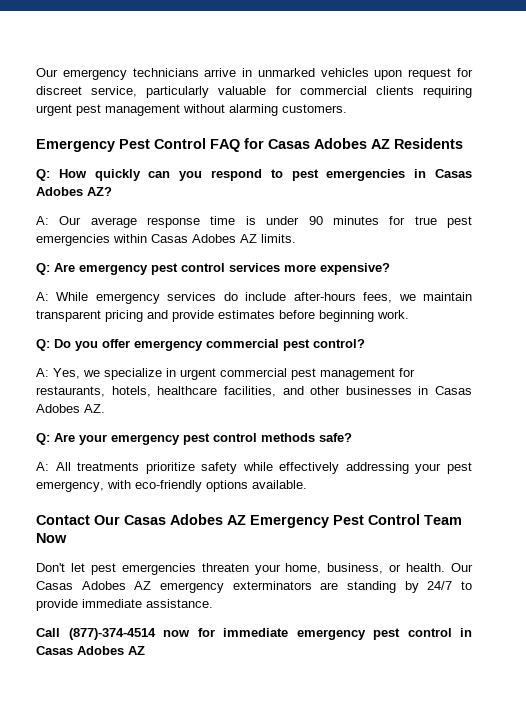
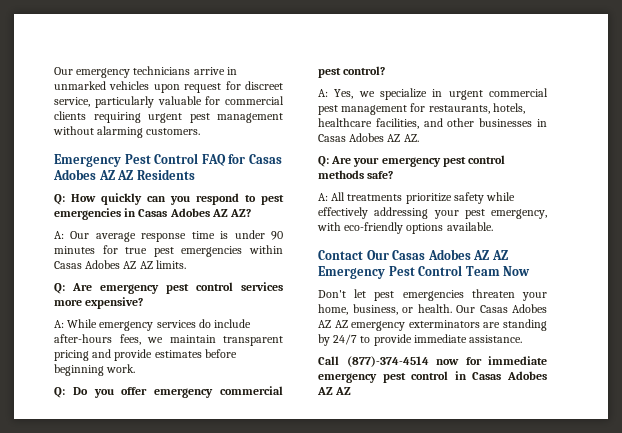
- Emergency Pest Control FAQ for Casas Adobes AZ Residents
+ Emergency Pest Control FAQ for Casas Adobes AZ AZ Residents
- Q: How quickly can you respond to pest emergencies in Casas Adobes AZ?
+ Q: How quickly can you respond to pest emergencies in Casas Adobes AZ AZ?
- A: Our average response time is under 90 minutes for true pest emergencies within Casas Adobes AZ limits.
+ A: Our average response time is under 90 minutes for true pest emergencies within Casas Adobes AZ AZ limits.
- A: Yes, we specialize in urgent commercial pest management for restaurants, hotels, healthcare facilities, and other businesses in Casas Adobes AZ.
+ A: Yes, we specialize in urgent commercial pest management for restaurants, hotels, healthcare facilities, and other businesses in Casas Adobes AZ AZ.
- Contact Our Casas Adobes AZ Emergency Pest Control Team Now
+ Contact Our Casas Adobes AZ AZ Emergency Pest Control Team Now
- Our Casas Adobes AZ emergency exterminators are standing by 24/7 to provide immediate assistance.
+ Our Casas Adobes AZ AZ emergency exterminators are standing by 24/7 to provide immediate assistance.
- Call (877)-374-4514 now for immediate emergency pest control in Casas Adobes AZ
+ Call (877)-374-4514 now for immediate emergency pest control in Casas Adobes AZ AZ

